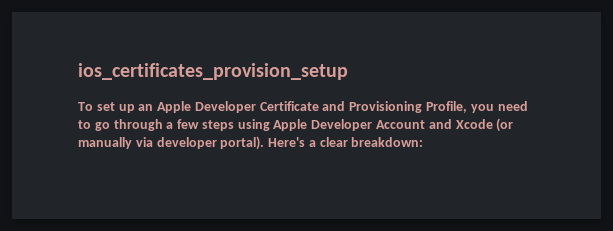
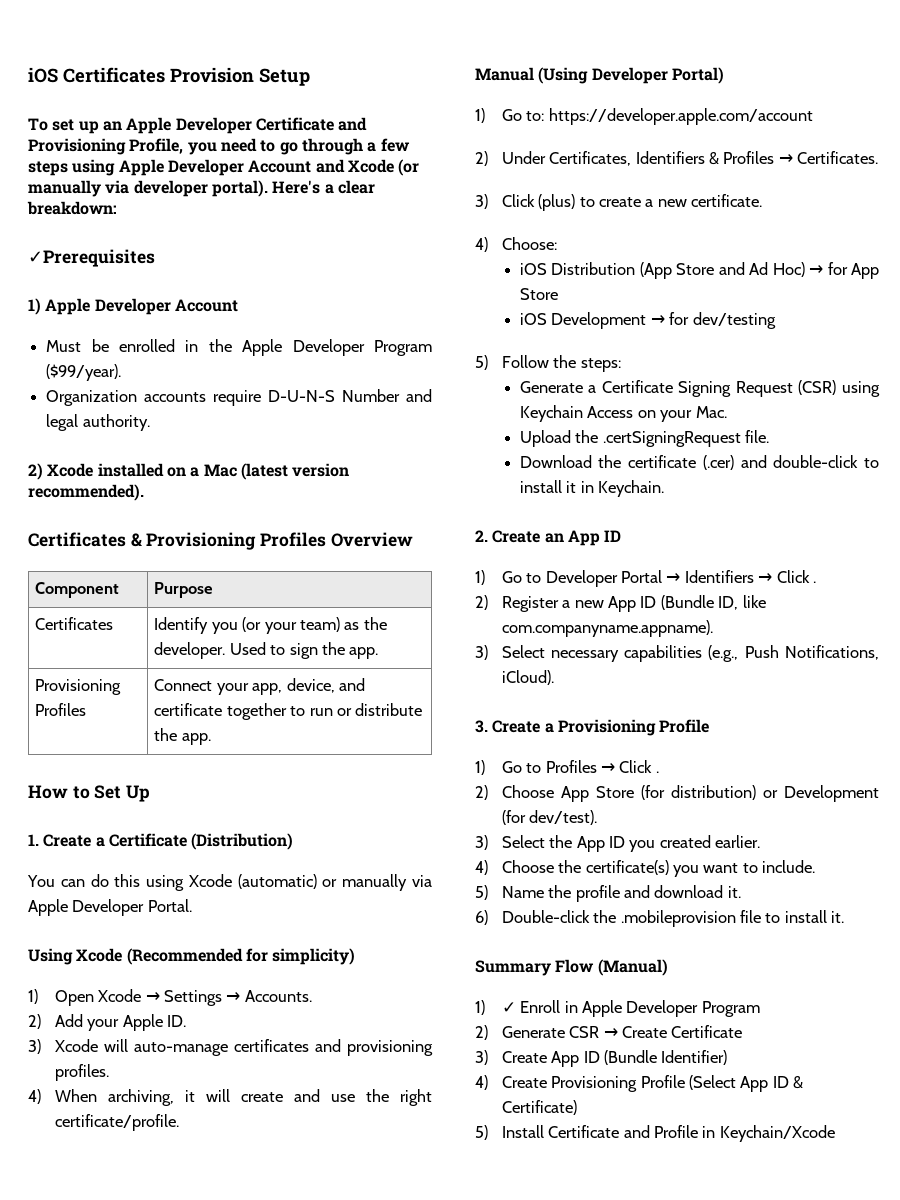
- ios_certificates_provision_setup
+ iOS Certificates Provision Setup
+ ✓Prerequisites
+ 1) Apple Developer Account
+ Must be enrolled in the Apple Developer Program ($99/year).
+ Organization accounts require D-U-N-S Number and legal authority.
+ 2) Xcode installed on a Mac (latest version recommended).
+ Certificates & Provisioning Profiles Overview
+ Component | Purpose
+ Certificates | Identify you (or your team) as the developer. Used to sign the app.
+ Provisioning Profiles | Connect your app, device, and certificate together to run or distribute the app.
+ How to Set Up
+ 1. Create a Certificate (Distribution)
+ You can do this using Xcode (automatic) or manually via Apple Developer Portal.
+ Using Xcode (Recommended for simplicity)
+ 1) Open Xcode → Settings → Accounts.
+ 2) Add your Apple ID.
+ 3) Xcode will auto-manage certificates and provisioning profiles.
+ 4) When archiving, it will create and use the right certificate/profile.
+ Manual (Using Developer Portal)
+ 1) Go to: https://developer.apple.com/account
+ 2) Under Certificates, Identifiers & Profiles → Certificates.
+ 3) Click (plus) to create a new certificate.
+ 4) Choose:
+ iOS Distribution (App Store and Ad Hoc) → for App Store
+ iOS Development → for dev/testing
+ 5) Follow the steps:
+ Generate a Certificate Signing Request (CSR) using Keychain Access on your Mac.
+ Upload the .certSigningRequest file.
+ Download the certificate (.cer) and double-click to install it in Keychain.
+ 2. Create an App ID
+ 1) Go to Developer Portal → Identifiers → Click .
+ 2) Register a new App ID (Bundle ID, like com.companyname.appname).
+ 3) Select necessary capabilities (e.g., Push Notifications, iCloud).
+ 3. Create a Provisioning Profile
+ 1) Go to Profiles → Click .
+ 2) Choose App Store (for distribution) or Development (for dev/test).
+ 3) Select the App ID you created earlier.
+ 4) Choose the certificate(s) you want to include.
+ 5) Name the profile and download it.
+ 6) Double-click the .mobileprovision file to install it.
+ Summary Flow (Manual)
+ 1) ✓ Enroll in Apple Developer Program
+ 2) Generate CSR → Create Certificate
+ 3) Create App ID (Bundle Identifier)
+ 4) Create Provisioning Profile (Select App ID & Certificate)
+ 5) Install Certificate and Profile in Keychain/Xcode

